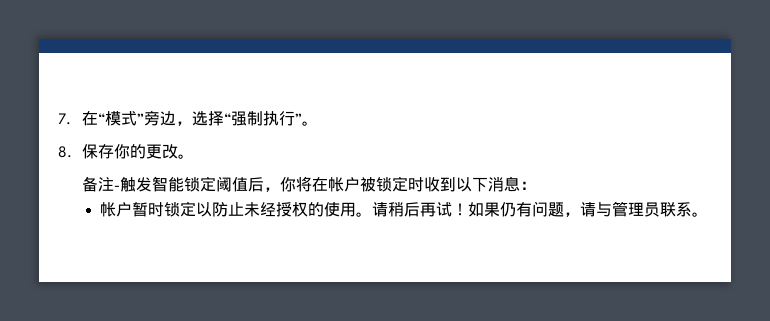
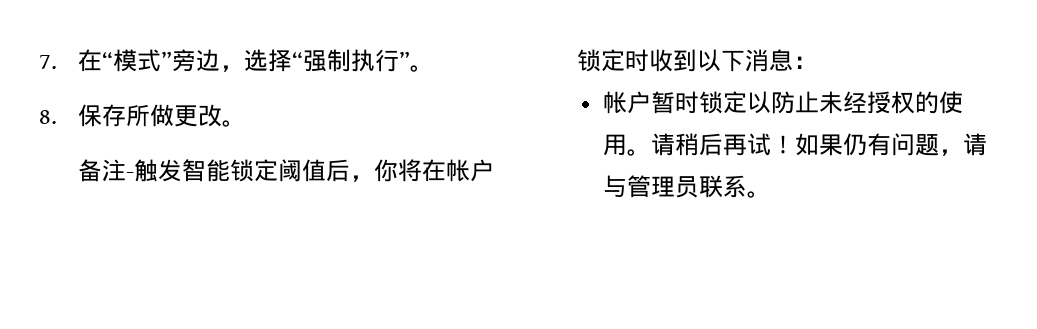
- 8.保存你的更改。
+ 8.保存所做更改。
- 备注-触发智能锁定阈值后，你将在帐户被锁定时收到以下消息：
+ 备注-触发智能锁定阈值后，你将在帐户锁定时收到以下消息：

